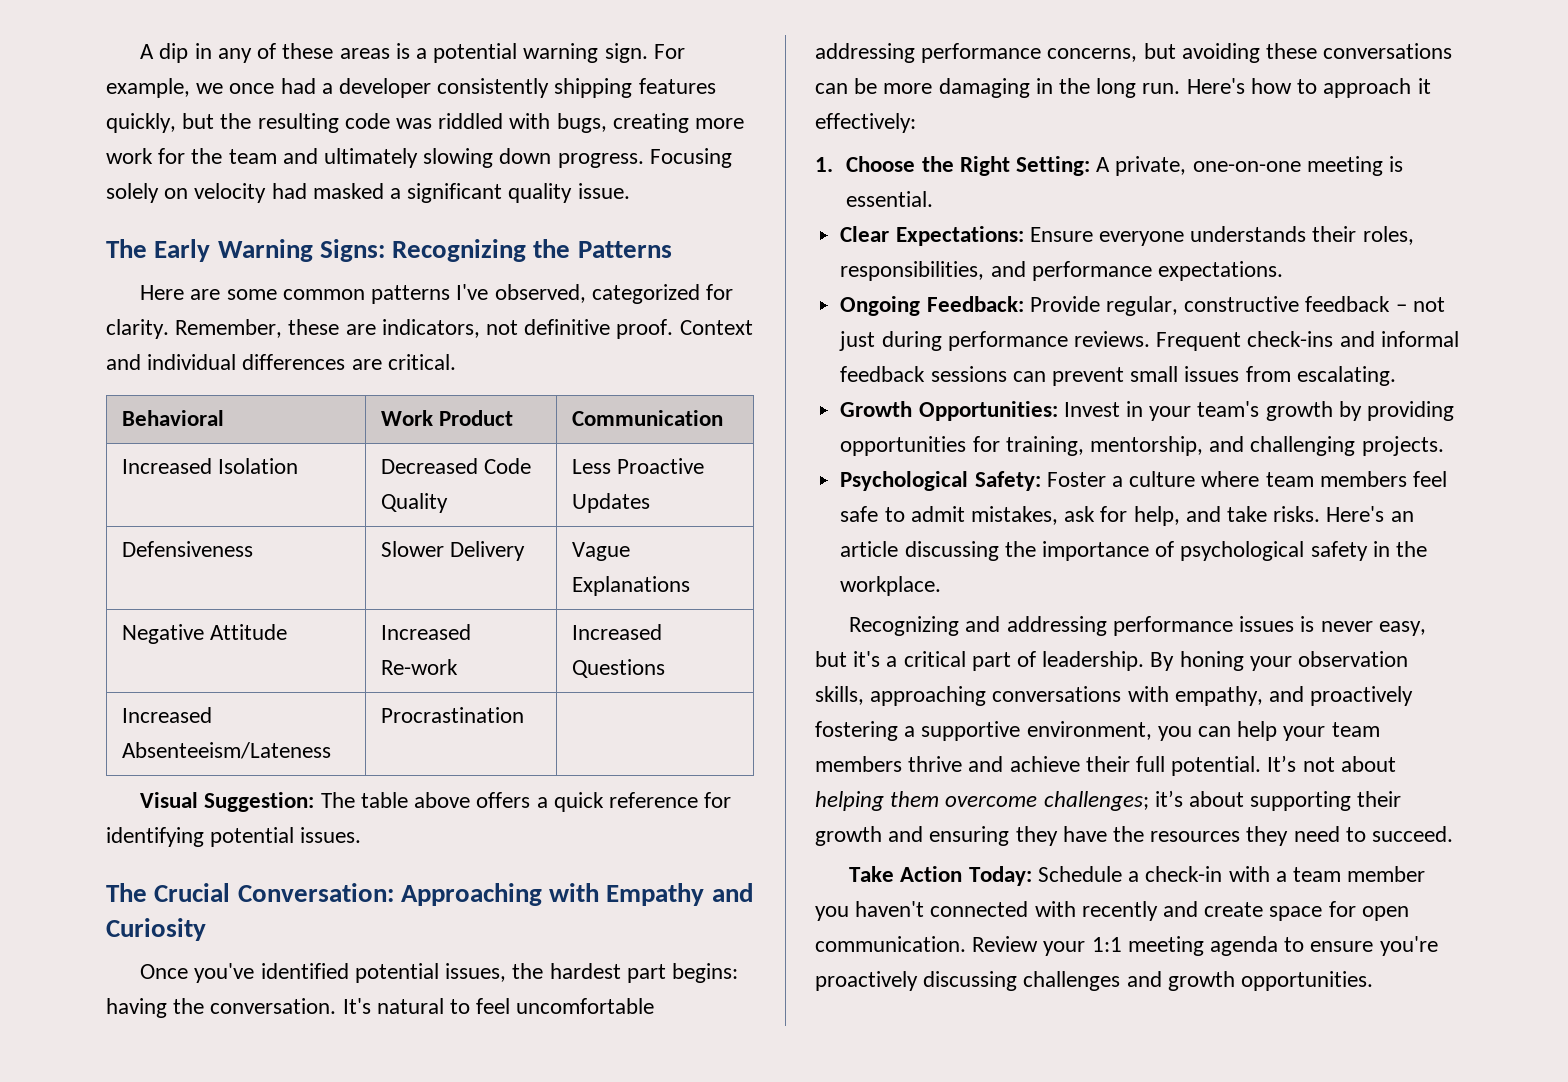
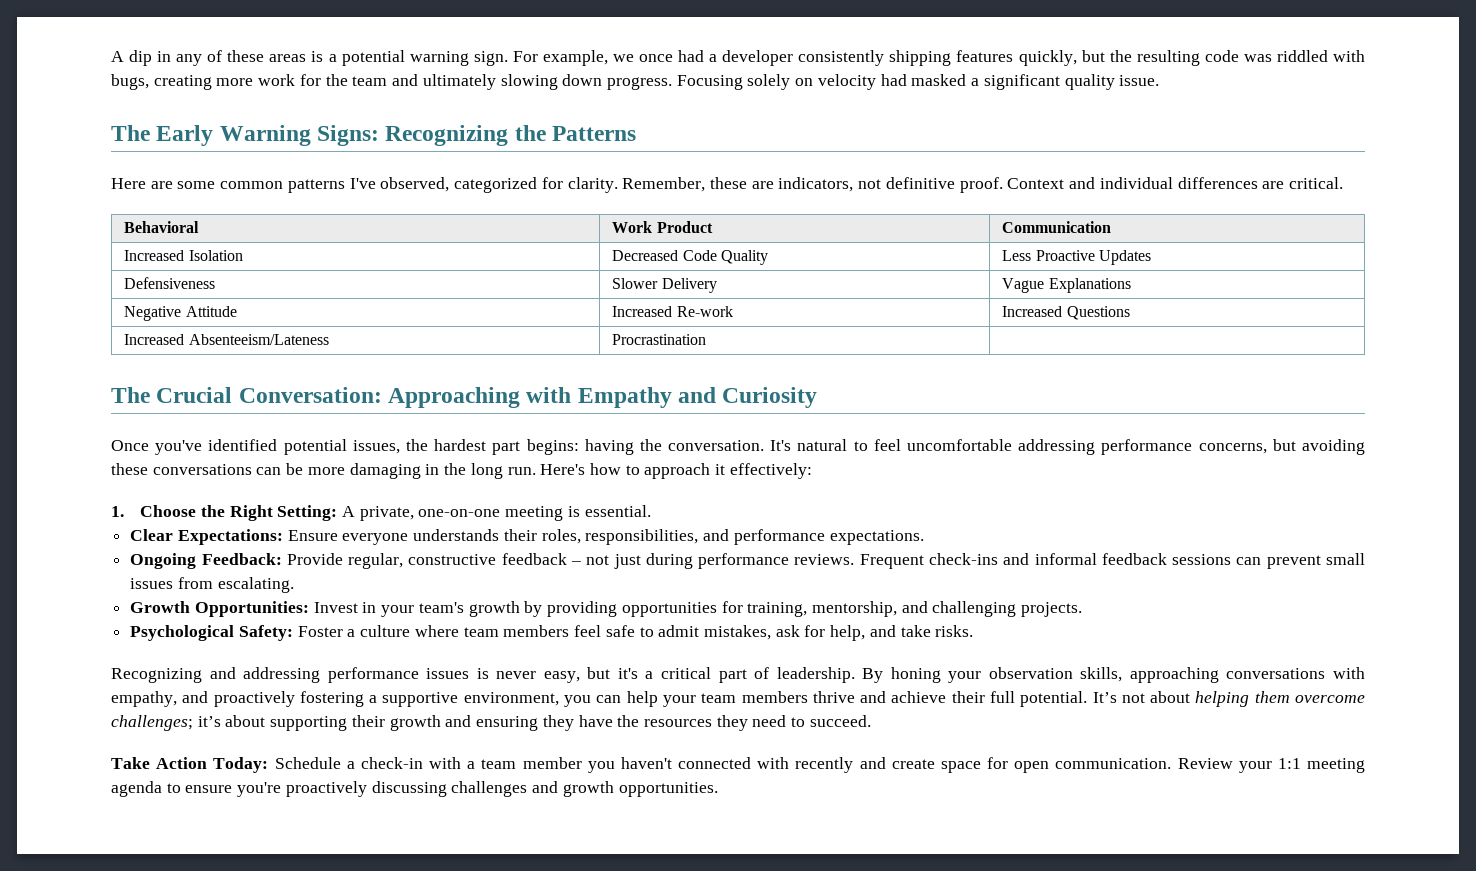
- Visual Suggestion: The table above offers a quick reference for identifying potential issues.
- Here's an article discussing the importance of psychological safety in the workplace.

